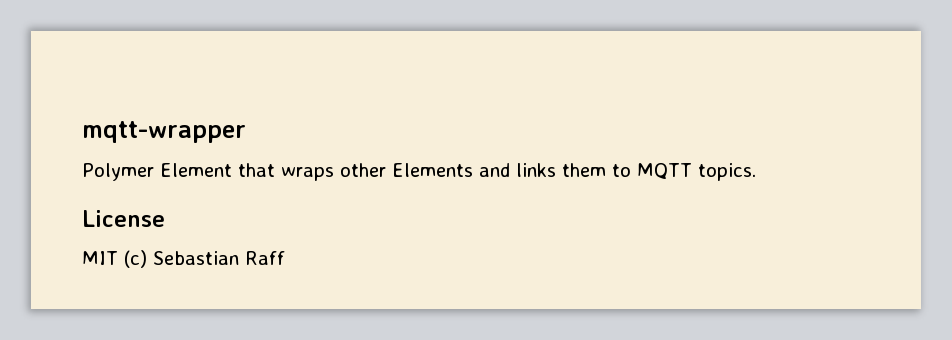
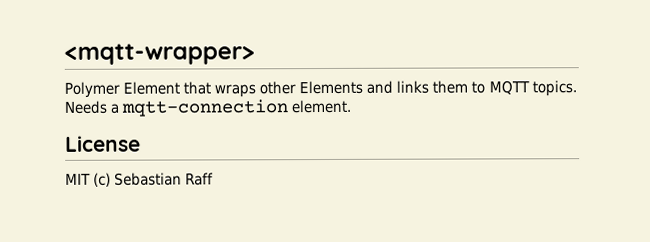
- mqtt-wrapper
+ <mqtt-wrapper>
+ Needs a mqtt-connection element.

